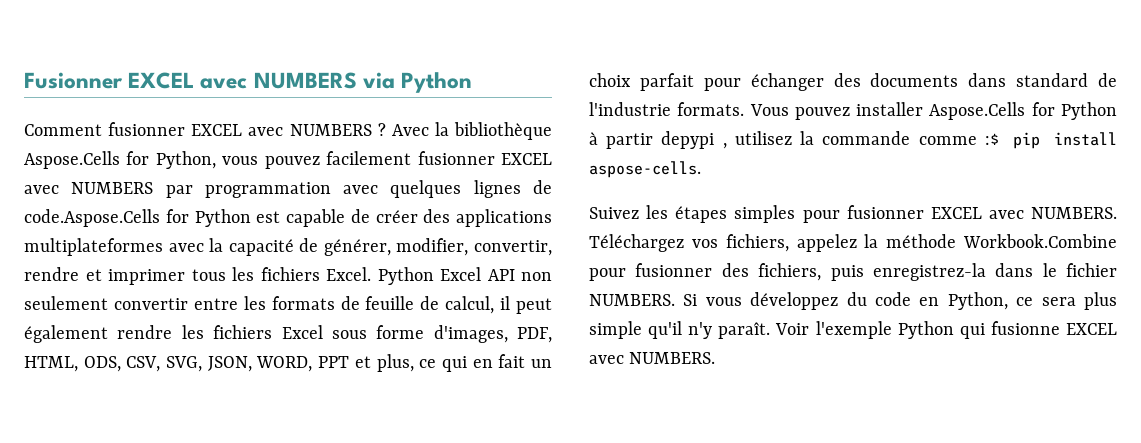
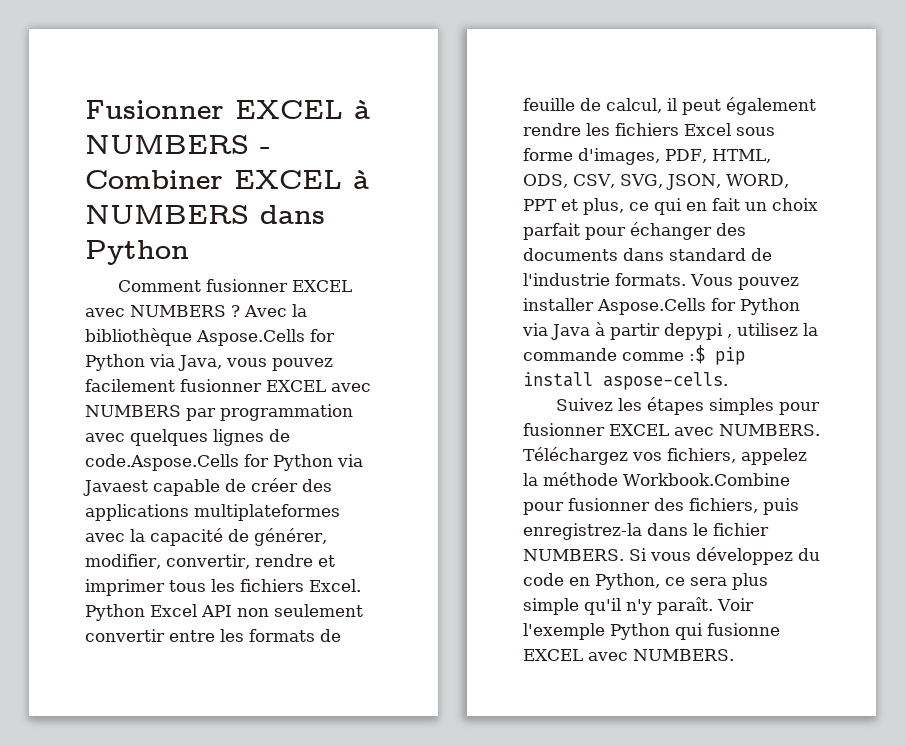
- Fusionner EXCEL avec NUMBERS via Python
+ Fusionner EXCEL à NUMBERS - Combiner EXCEL à NUMBERS dans Python
- Avec la bibliothèque Aspose.Cells for Python, vous pouvez facilement fusionner EXCEL avec NUMBERS par programmation avec quelques lignes de code.Aspose.Cells for Python est capable de créer des applications multiplateformes avec la capacité de générer, modifier, convertir, rendre et imprimer tous les fichiers Excel.
+ Avec la bibliothèque Aspose.Cells for Python via Java, vous pouvez facilement fusionner EXCEL avec NUMBERS par programmation avec quelques lignes de code.Aspose.Cells for Python via Javaest capable de créer des applications multiplateformes avec la capacité de générer, modifier, convertir, rendre et imprimer tous les fichiers Excel.
- Vous pouvez installer Aspose.Cells for Python à partir depypi , utilisez la commande comme :$ pip install aspose-cells.
+ Vous pouvez installer Aspose.Cells for Python via Java à partir depypi , utilisez la commande comme :$ pip install aspose-cells.

